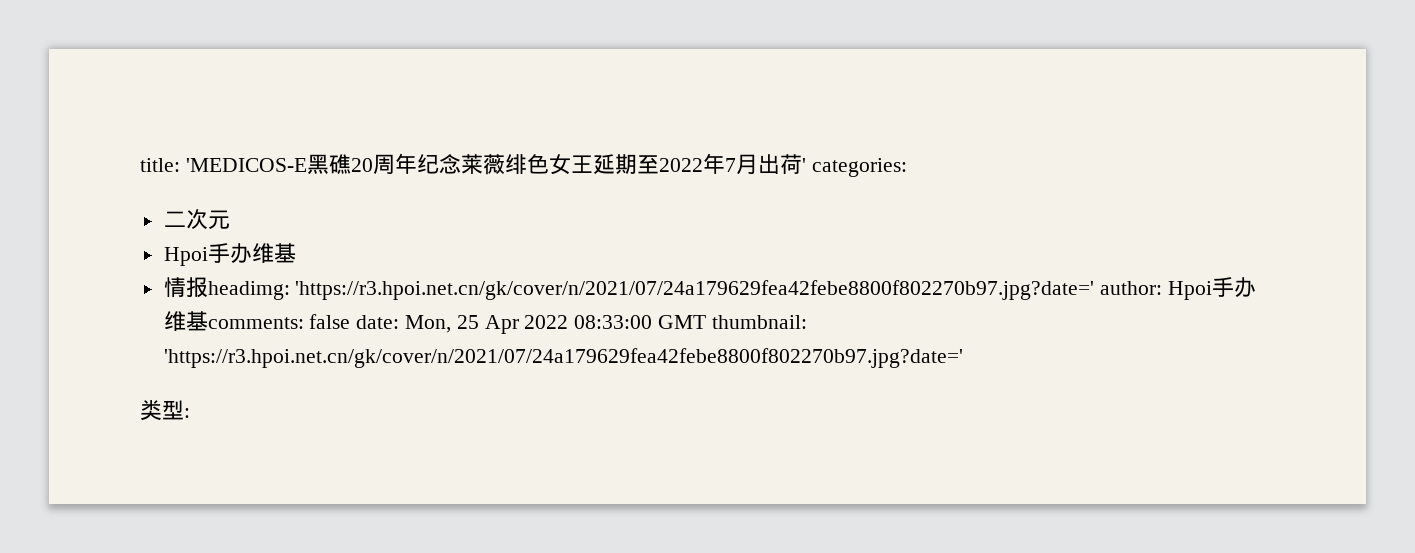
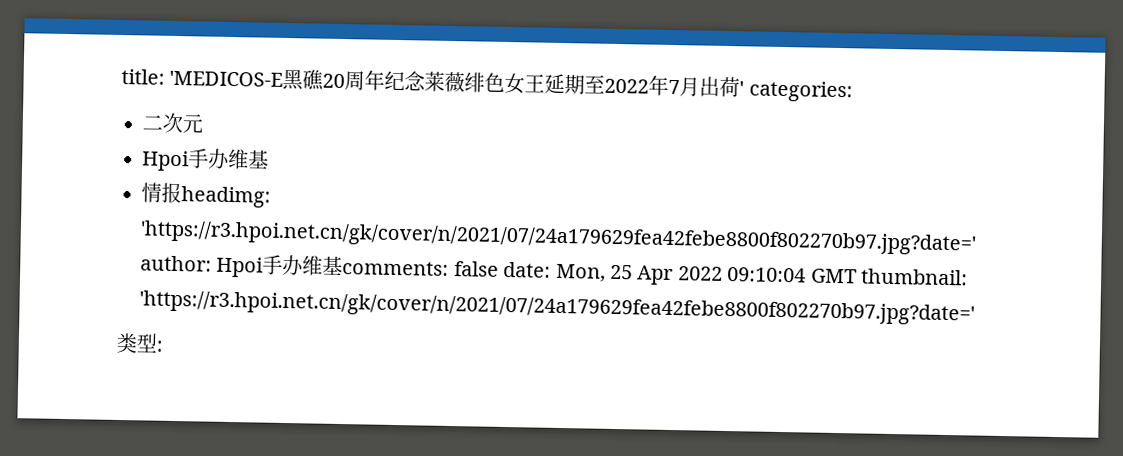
- 情报headimg: 'https://r3.hpoi.net.cn/gk/cover/n/2021/07/24a179629fea42febe8800f802270b97.jpg?date=' author: Hpoi手办维基comments: false date: Mon, 25 Apr 2022 08:33:00 GMT thumbnail: 'https://r3.hpoi.net.cn/gk/cover/n/2021/07/24a179629fea42febe8800f802270b97.jpg?date='
+ 情报headimg: 'https://r3.hpoi.net.cn/gk/cover/n/2021/07/24a179629fea42febe8800f802270b97.jpg?date=' author: Hpoi手办维基comments: false date: Mon, 25 Apr 2022 09:10:04 GMT thumbnail: 'https://r3.hpoi.net.cn/gk/cover/n/2021/07/24a179629fea42febe8800f802270b97.jpg?date='

